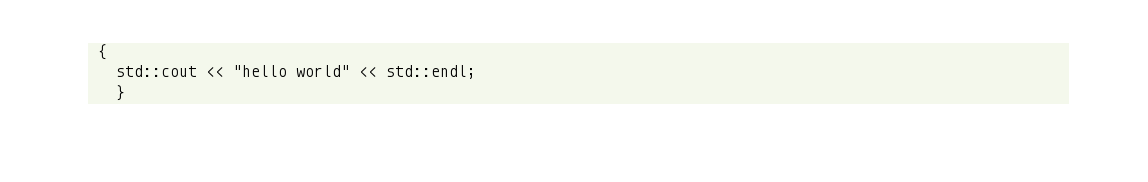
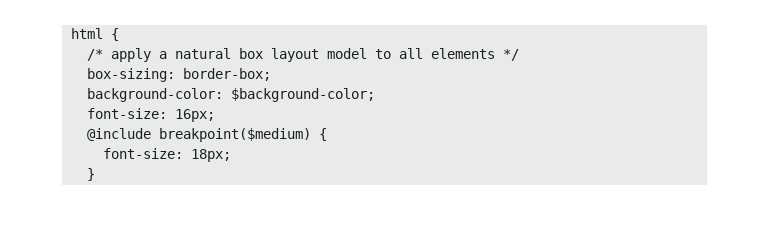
- {
- std::cout << "hello world" << std::endl;
+ html {
+ /* apply a natural box layout model to all elements */
+ box-sizing: border-box;
+ background-color: $background-color;
+ font-size: 16px;
+ @include breakpoint($medium) {
+ font-size: 18px;

